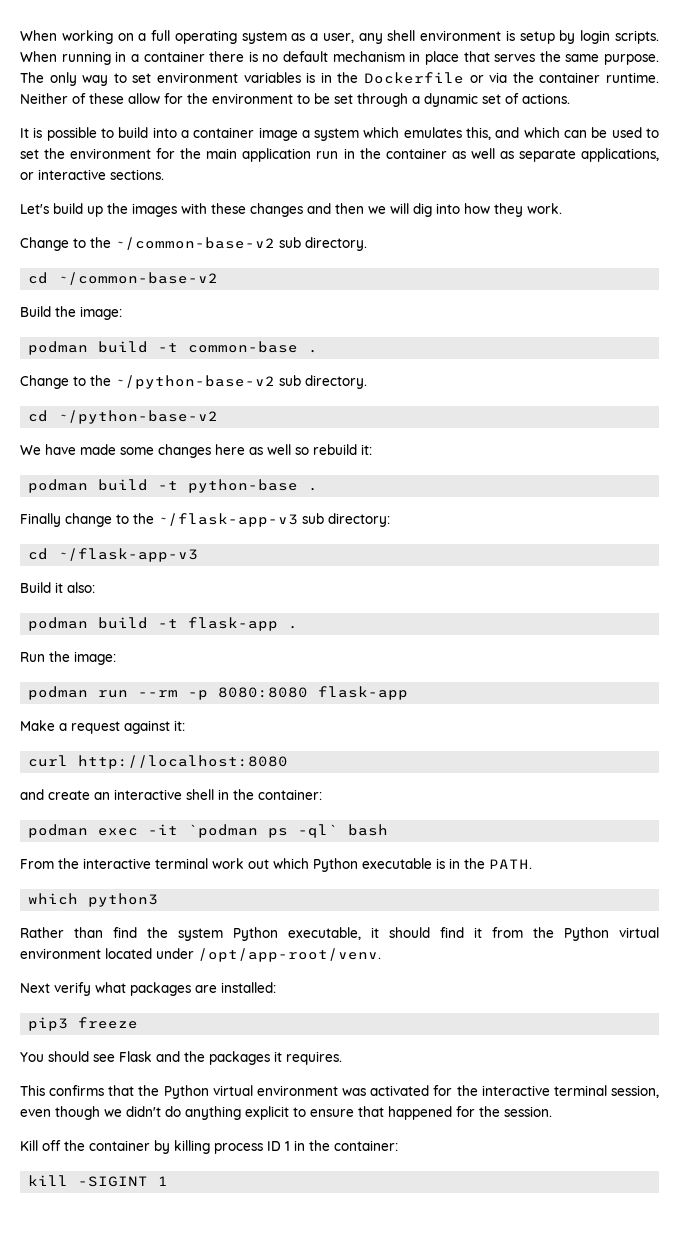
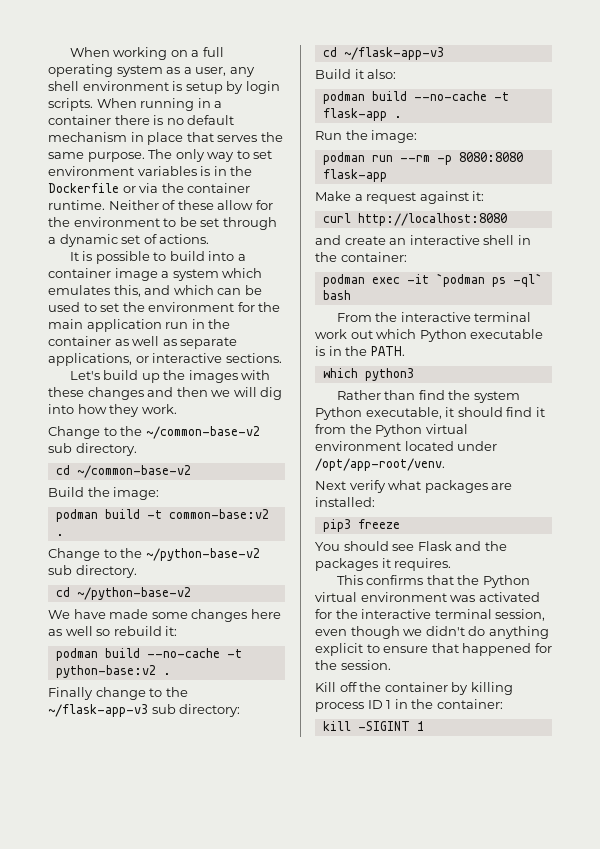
- podman build -t common-base .
+ podman build -t common-base:v2 .
- podman build -t python-base .
+ podman build --no-cache -t python-base:v2 .
- podman build -t flask-app .
+ podman build --no-cache -t flask-app .

